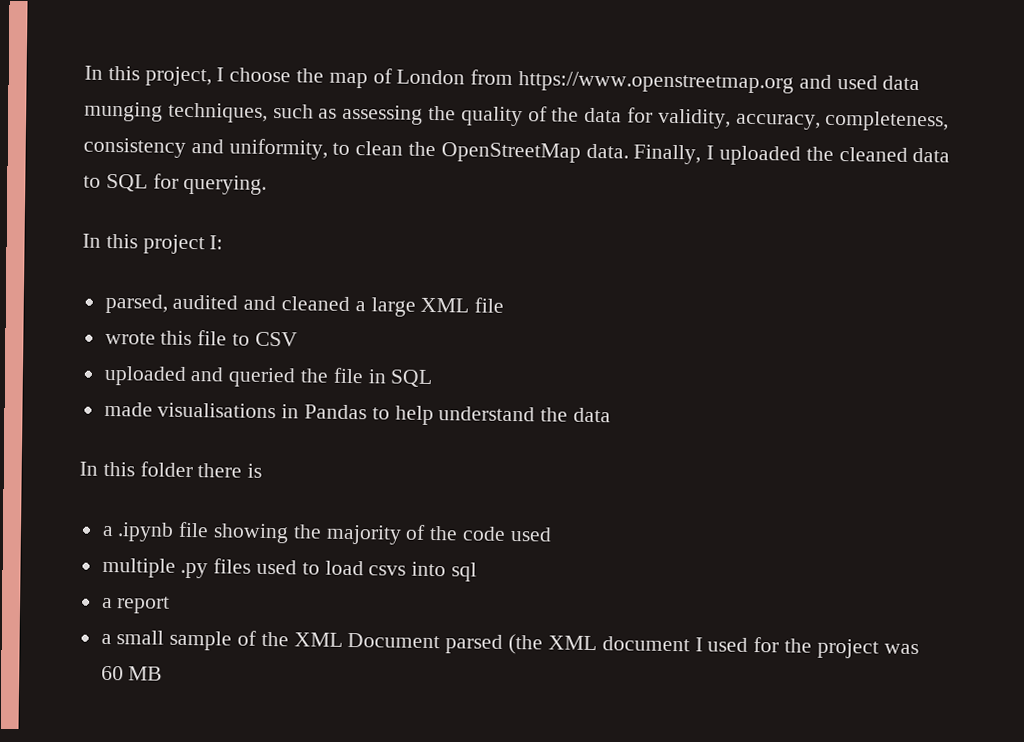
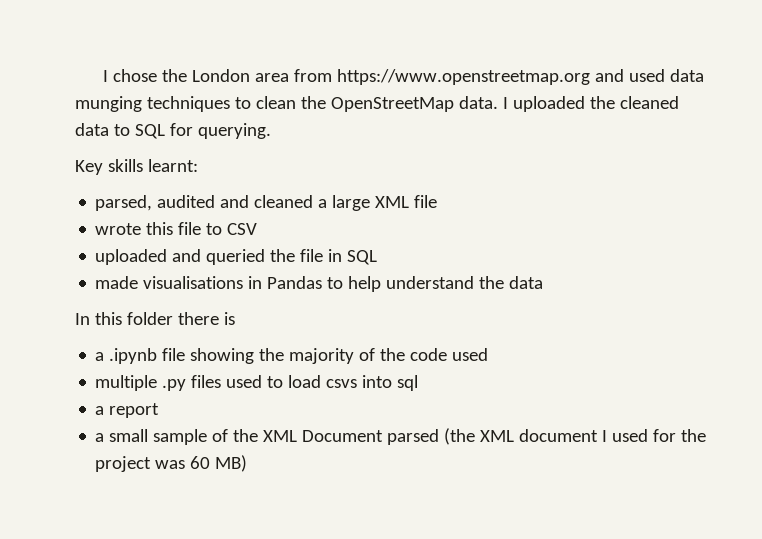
- In this project, I choose the map of London from https://www.openstreetmap.org and used data munging techniques, such as assessing the quality of the data for validity, accuracy, completeness, consistency and uniformity, to clean the OpenStreetMap data.
+ I chose the London area from https://www.openstreetmap.org and used data munging techniques to clean the OpenStreetMap data.
- Finally, I uploaded the cleaned data to SQL for querying.
+ I uploaded the cleaned data to SQL for querying.
- In this project I:
+ Key skills learnt:
- a small sample of the XML Document parsed (the XML document I used for the project was 60 MB
+ a small sample of the XML Document parsed (the XML document I used for the project was 60 MB)

